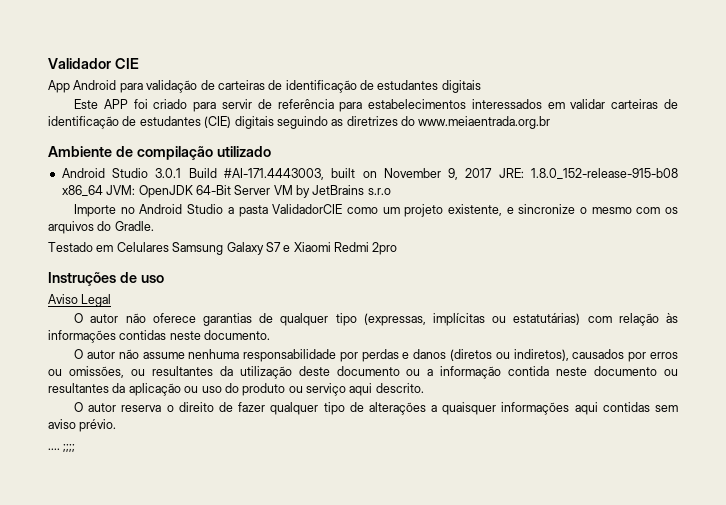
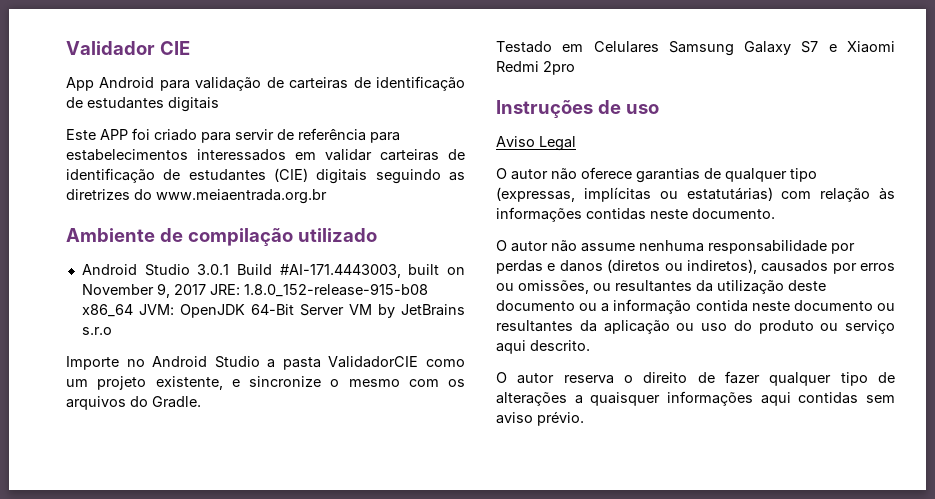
- .... ;;;;

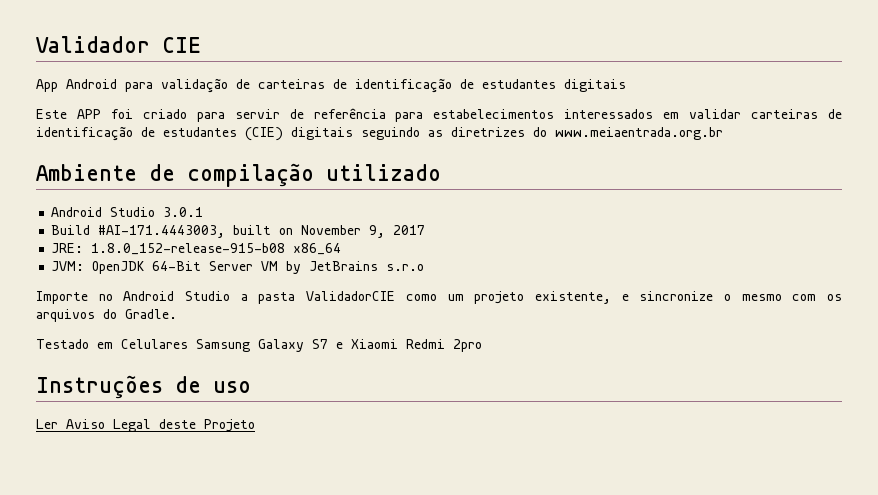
- Android Studio 3.0.1 Build #AI-171.4443003, built on November 9, 2017 JRE: 1.8.0_152-release-915-b08 x86_64 JVM: OpenJDK 64-Bit Server VM by JetBrains s.r.o
+ Android Studio 3.0.1
+ Build #AI-171.4443003, built on November 9, 2017
+ JRE: 1.8.0_152-release-915-b08 x86_64
+ JVM: OpenJDK 64-Bit Server VM by JetBrains s.r.o
- Aviso Legal
- O autor não oferece garantias de qualquer tipo (expressas, implícitas ou estatutárias) com relação às informações contidas neste documento.
- O autor não assume nenhuma responsabilidade por perdas e danos (diretos ou indiretos), causados por erros ou omissões, ou resultantes da utilização deste documento ou a informação contida neste documento ou resultantes da aplicação ou uso do produto ou serviço aqui descrito.
- O autor reserva o direito de fazer qualquer tipo de alterações a quaisquer informações aqui contidas sem aviso prévio.
+ Ler Aviso Legal deste Projeto

